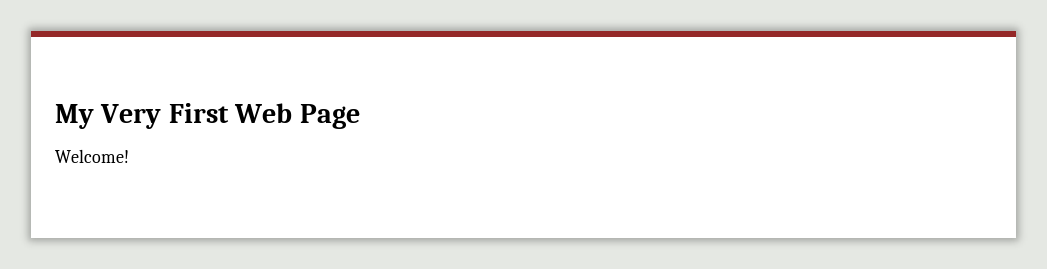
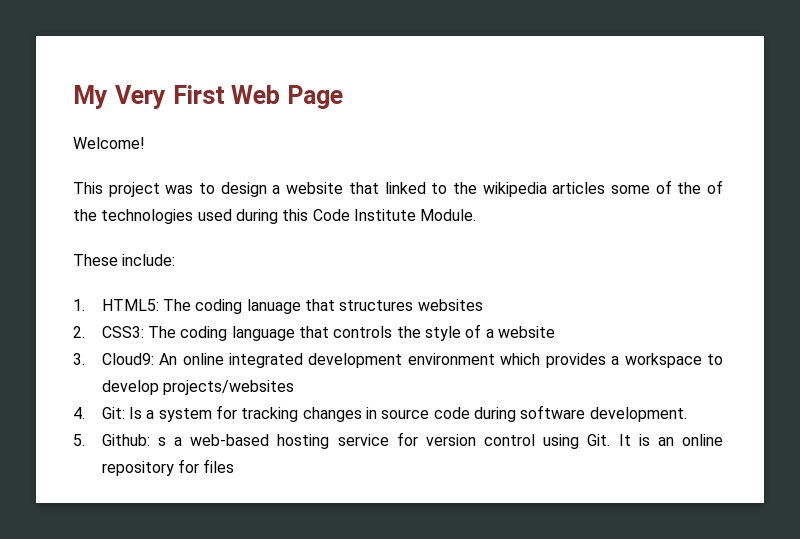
+ This project was to design a website that linked to the wikipedia articles some of the of the technologies used during this Code Institute Module.
+ These include:
+ 1. HTML5: The coding lanuage that structures websites
+ 2. CSS3: The coding language that controls the style of a website
+ 3. Cloud9: An online integrated development environment which provides a workspace to develop projects/websites
+ 4. Git: Is a system for tracking changes in source code during software development.
+ 5. Github: s a web-based hosting service for version control using Git. It is an online repository for files

